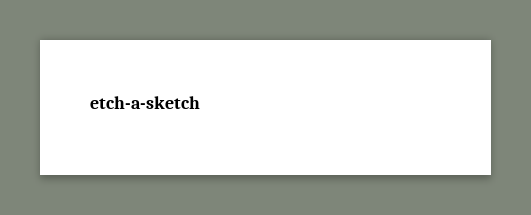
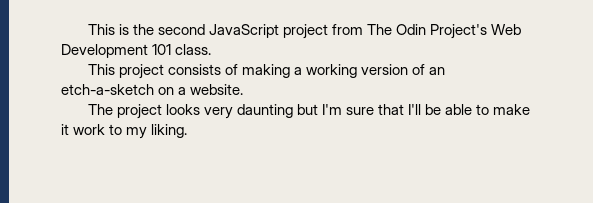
- etch-a-sketch
+ This is the second JavaScript project from The Odin Project's Web Development 101 class.
+ This project consists of making a working version of an etch-a-sketch on a website.
+ The project looks very daunting but I'm sure that I'll be able to make it work to my liking.

